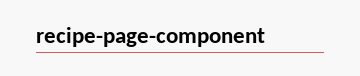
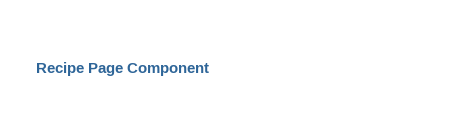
- recipe-page-component
+ Recipe Page Component

